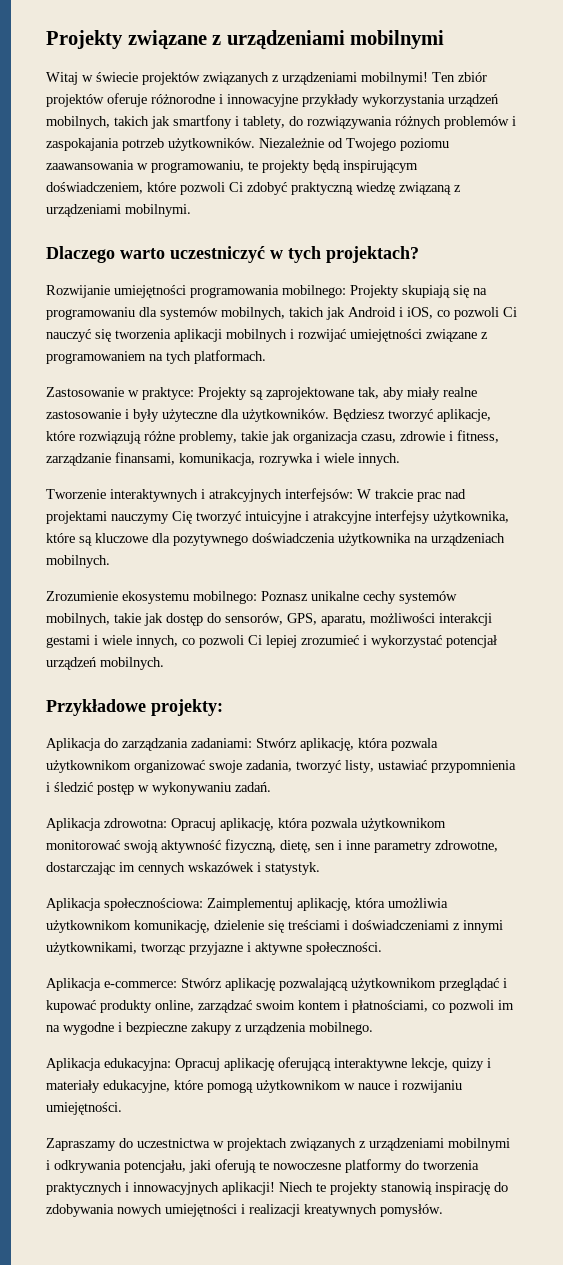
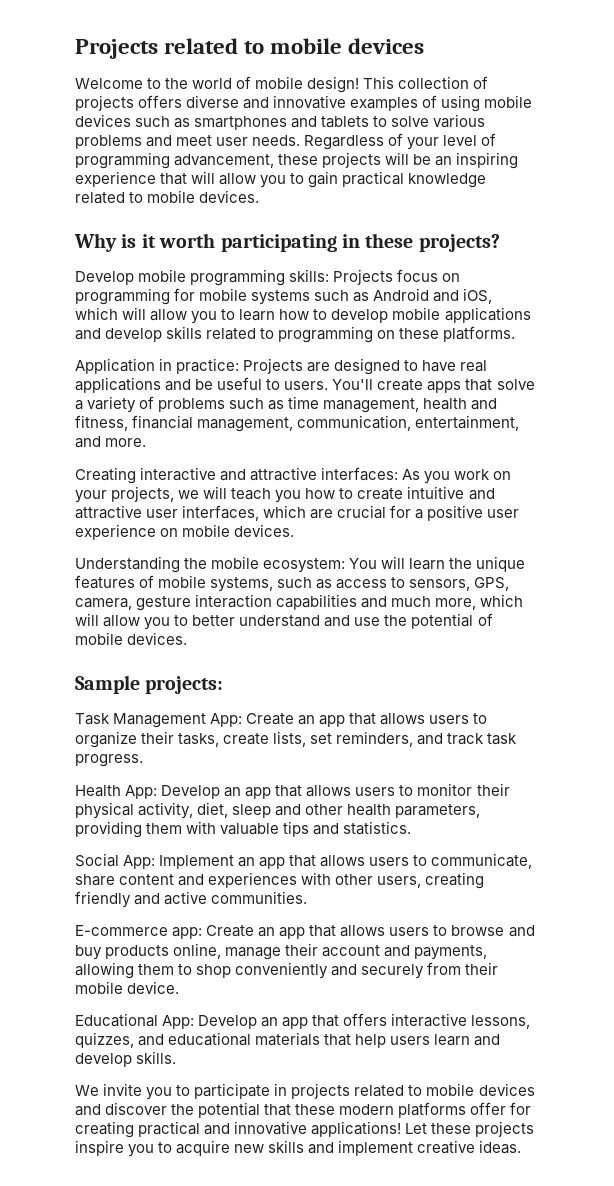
- Projekty związane z urządzeniami mobilnymi
- Witaj w świecie projektów związanych z urządzeniami mobilnymi! Ten zbiór projektów oferuje różnorodne i innowacyjne przykłady wykorzystania urządzeń mobilnych, takich jak smartfony i tablety, do rozwiązywania różnych problemów i zaspokajania potrzeb użytkowników. Niezależnie od Twojego poziomu zaawansowania w programowaniu, te projekty będą inspirującym doświadczeniem, które pozwoli Ci zdobyć praktyczną wiedzę związaną z urządzeniami mobilnymi.
- Dlaczego warto uczestniczyć w tych projektach?
- Rozwijanie umiejętności programowania mobilnego: Projekty skupiają się na programowaniu dla systemów mobilnych, takich jak Android i iOS, co pozwoli Ci nauczyć się tworzenia aplikacji mobilnych i rozwijać umiejętności związane z programowaniem na tych platformach.
- Zastosowanie w praktyce: Projekty są zaprojektowane tak, aby miały realne zastosowanie i były użyteczne dla użytkowników. Będziesz tworzyć aplikacje, które rozwiązują różne problemy, takie jak organizacja czasu, zdrowie i fitness, zarządzanie finansami, komunikacja, rozrywka i wiele innych.
- Tworzenie interaktywnych i atrakcyjnych interfejsów: W trakcie prac nad projektami nauczymy Cię tworzyć intuicyjne i atrakcyjne interfejsy użytkownika, które są kluczowe dla pozytywnego doświadczenia użytkownika na urządzeniach mobilnych.
- Zrozumienie ekosystemu mobilnego: Poznasz unikalne cechy systemów mobilnych, takie jak dostęp do sensorów, GPS, aparatu, możliwości interakcji gestami i wiele innych, co pozwoli Ci lepiej zrozumieć i wykorzystać potencjał urządzeń mobilnych.
- Przykładowe projekty:
- Aplikacja do zarządzania zadaniami: Stwórz aplikację, która pozwala użytkownikom organizować swoje zadania, tworzyć listy, ustawiać przypomnienia i śledzić postęp w wykonywaniu zadań.
- Aplikacja zdrowotna: Opracuj aplikację, która pozwala użytkownikom monitorować swoją aktywność fizyczną, dietę, sen i inne parametry zdrowotne, dostarczając im cennych wskazówek i statystyk.
- Aplikacja społecznościowa: Zaimplementuj aplikację, która umożliwia użytkownikom komunikację, dzielenie się treściami i doświadczeniami z innymi użytkownikami, tworząc przyjazne i aktywne społeczności.
- Aplikacja e-commerce: Stwórz aplikację pozwalającą użytkownikom przeglądać i kupować produkty online, zarządzać swoim kontem i płatnościami, co pozwoli im na wygodne i bezpieczne zakupy z urządzenia mobilnego.
- Aplikacja edukacyjna: Opracuj aplikację oferującą interaktywne lekcje, quizy i materiały edukacyjne, które pomogą użytkownikom w nauce i rozwijaniu umiejętności.
- Zapraszamy do uczestnictwa w projektach związanych z urządzeniami mobilnymi i odkrywania potencjału, jaki oferują te nowoczesne platformy do tworzenia praktycznych i innowacyjnych aplikacji! Niech te projekty stanowią inspirację do zdobywania nowych umiejętności i realizacji kreatywnych pomysłów.
+ Projects related to mobile devices
+ Welcome to the world of mobile design! This collection of projects offers diverse and innovative examples of using mobile devices such as smartphones and tablets to solve various problems and meet user needs. Regardless of your level of programming advancement, these projects will be an inspiring experience that will allow you to gain practical knowledge related to mobile devices.
+ Why is it worth participating in these projects?
+ Develop mobile programming skills: Projects focus on programming for mobile systems such as Android and iOS, which will allow you to learn how to develop mobile applications and develop skills related to programming on these platforms.
+ Application in practice: Projects are designed to have real applications and be useful to users. You'll create apps that solve a variety of problems such as time management, health and fitness, financial management, communication, entertainment, and more.
+ Creating interactive and attractive interfaces: As you work on your projects, we will teach you how to create intuitive and attractive user interfaces, which are crucial for a positive user experience on mobile devices.
+ Understanding the mobile ecosystem: You will learn the unique features of mobile systems, such as access to sensors, GPS, camera, gesture interaction capabilities and much more, which will allow you to better understand and use the potential of mobile devices.
+ Sample projects:
+ Task Management App: Create an app that allows users to organize their tasks, create lists, set reminders, and track task progress.
+ Health App: Develop an app that allows users to monitor their physical activity, diet, sleep and other health parameters, providing them with valuable tips and statistics.
+ Social App: Implement an app that allows users to communicate, share content and experiences with other users, creating friendly and active communities.
+ E-commerce app: Create an app that allows users to browse and buy products online, manage their account and payments, allowing them to shop conveniently and securely from their mobile device.
+ Educational App: Develop an app that offers interactive lessons, quizzes, and educational materials that help users learn and develop skills.
+ We invite you to participate in projects related to mobile devices and discover the potential that these modern platforms offer for creating practical and innovative applications! Let these projects inspire you to acquire new skills and implement creative ideas.

